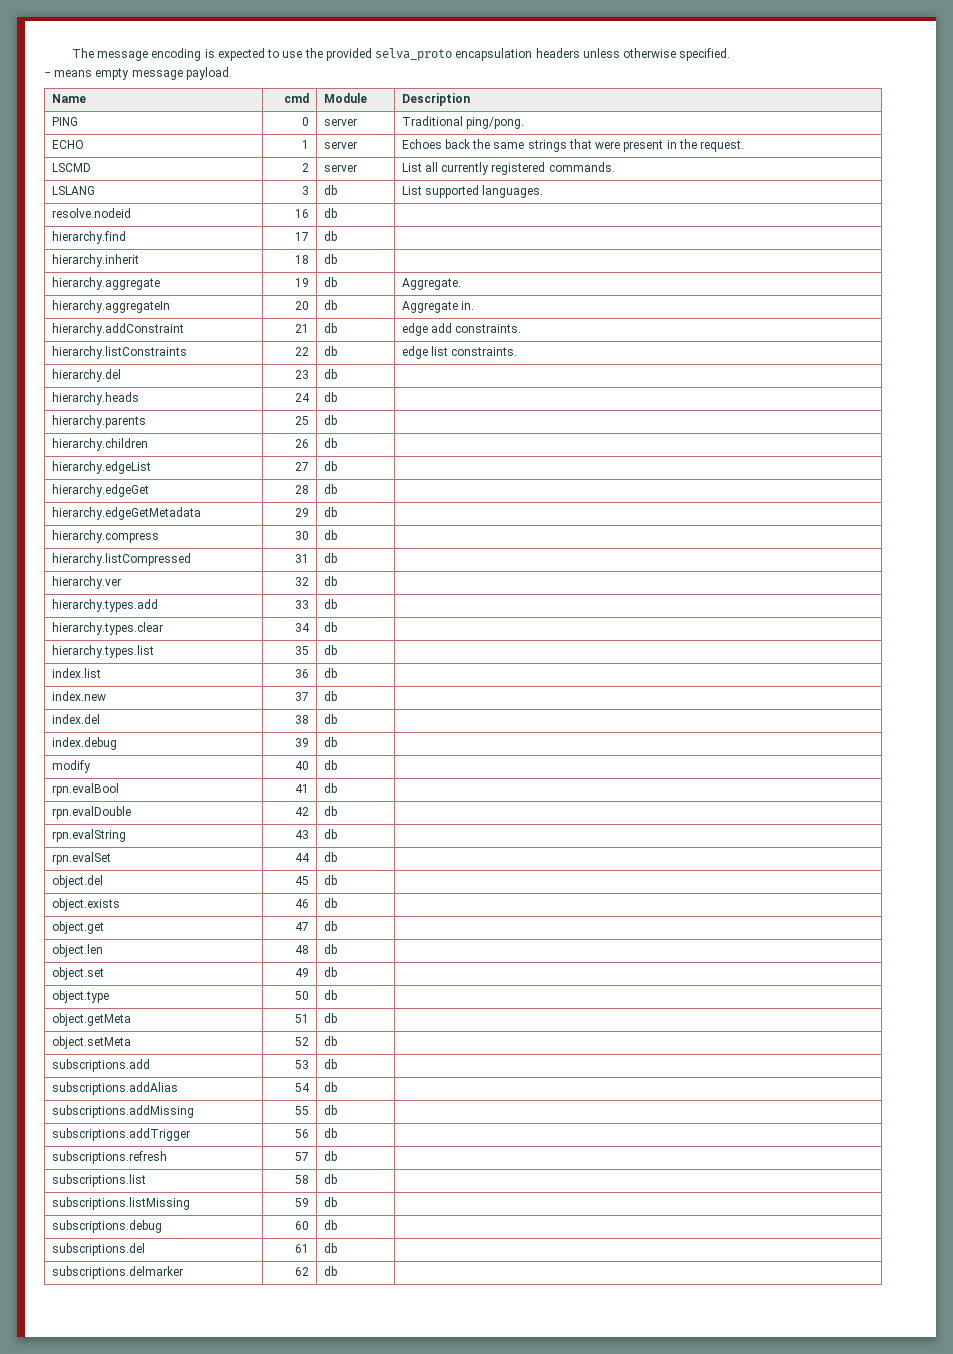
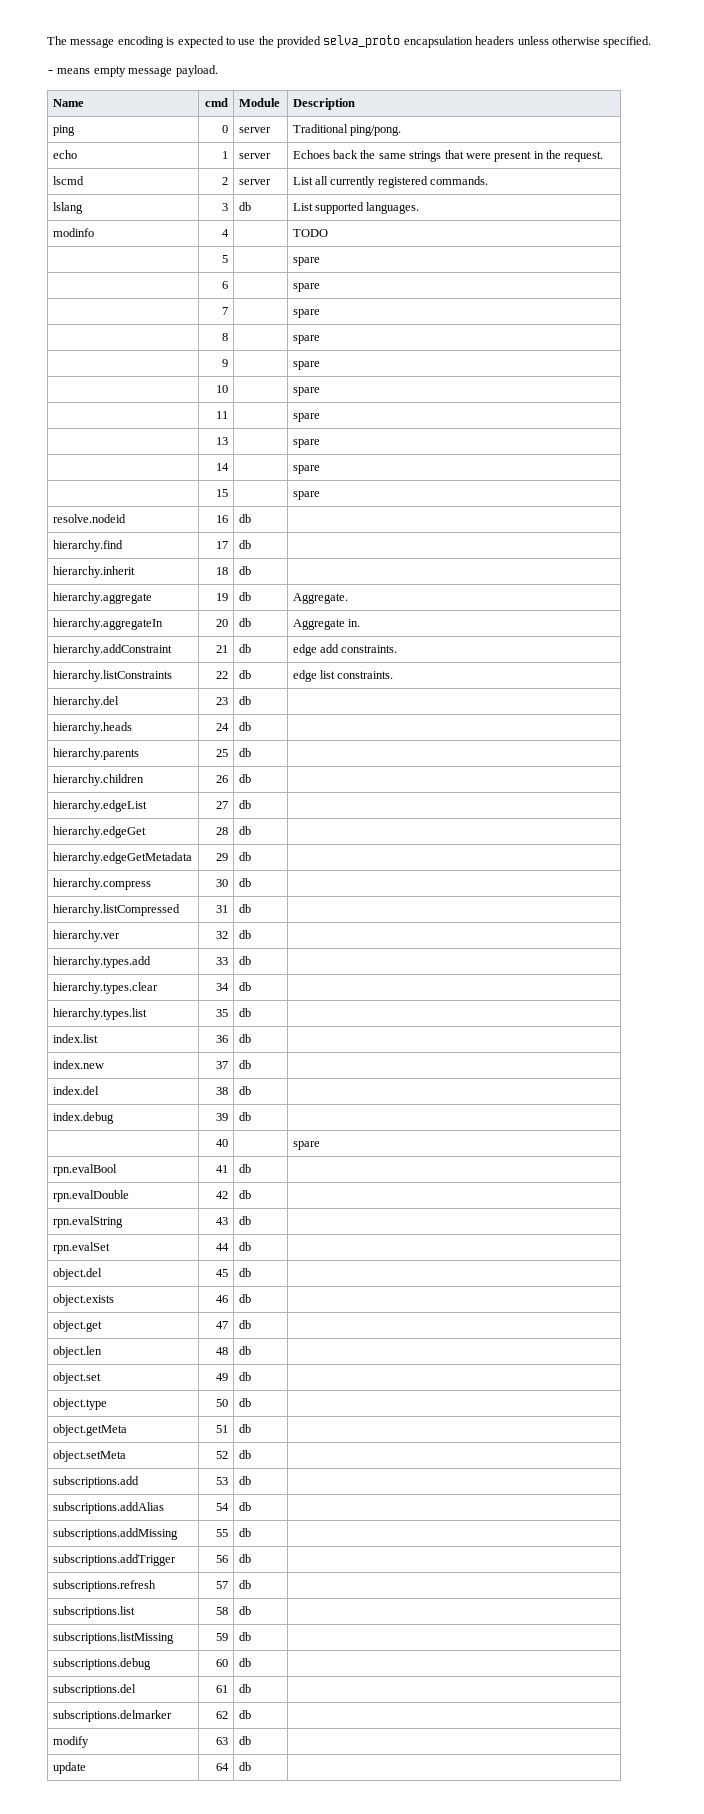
- PING | 0 | server | Traditional ping/pong.
+ ping | 0 | server | Traditional ping/pong.
- ECHO | 1 | server | Echoes back the same strings that were present in the request.
+ echo | 1 | server | Echoes back the same strings that were present in the request.
- LSCMD | 2 | server | List all currently registered commands.
+ lscmd | 2 | server | List all currently registered commands.
- LSLANG | 3 | db | List supported languages.
+ lslang | 3 | db | List supported languages.
+ modinfo | 4 | | TODO
+ | 5 | | spare
+ | 6 | | spare
+ | 7 | | spare
+ | 8 | | spare
+ | 9 | | spare
+ | 10 | | spare
+ | 11 | | spare
+ | 13 | | spare
+ | 14 | | spare
+ | 15 | | spare
- modify | 40 | db |
+ | 40 | | spare
+ modify | 63 | db |
+ update | 64 | db |

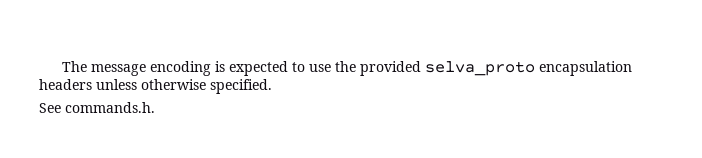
- - means empty message payload.
- Name | cmd | Module | Description
- ping | 0 | server | Traditional ping/pong.
- echo | 1 | server | Echoes back the same strings that were present in the request.
- lscmd | 2 | server | List all currently registered commands.
- lslang | 3 | db | List supported languages.
- modinfo | 4 | | TODO
- | 5 | | spare
- | 6 | | spare
- | 7 | | spare
- | 8 | | spare
- | 9 | | spare
- | 10 | | spare
- | 11 | | spare
- | 13 | | spare
- | 14 | | spare
- | 15 | | spare
- resolve.nodeid | 16 | db |
- hierarchy.find | 17 | db |
- hierarchy.inherit | 18 | db |
- hierarchy.aggregate | 19 | db | Aggregate.
- hierarchy.aggregateIn | 20 | db | Aggregate in.
- hierarchy.addConstraint | 21 | db | edge add constraints.
- hierarchy.listConstraints | 22 | db | edge list constraints.
- hierarchy.del | 23 | db |
- hierarchy.heads | 24 | db |
- hierarchy.parents | 25 | db |
- hierarchy.children | 26 | db |
- hierarchy.edgeList | 27 | db |
- hierarchy.edgeGet | 28 | db |
- hierarchy.edgeGetMetadata | 29 | db |
- hierarchy.compress | 30 | db |
- hierarchy.listCompressed | 31 | db |
- hierarchy.ver | 32 | db |
- hierarchy.types.add | 33 | db |
- hierarchy.types.clear | 34 | db |
- hierarchy.types.list | 35 | db |
- index.list | 36 | db |
- index.new | 37 | db |
- index.del | 38 | db |
- index.debug | 39 | db |
- | 40 | | spare
- rpn.evalBool | 41 | db |
- rpn.evalDouble | 42 | db |
- rpn.evalString | 43 | db |
- rpn.evalSet | 44 | db |
- object.del | 45 | db |
- object.exists | 46 | db |
- object.get | 47 | db |
- object.len | 48 | db |
- object.set | 49 | db |
- object.type | 50 | db |
- object.getMeta | 51 | db |
- object.setMeta | 52 | db |
- subscriptions.add | 53 | db |
- subscriptions.addAlias | 54 | db |
- subscriptions.addMissing | 55 | db |
- subscriptions.addTrigger | 56 | db |
- subscriptions.refresh | 57 | db |
- subscriptions.list | 58 | db |
- subscriptions.listMissing | 59 | db |
- subscriptions.debug | 60 | db |
- subscriptions.del | 61 | db |
- subscriptions.delmarker | 62 | db |
- modify | 63 | db |
- update | 64 | db |
+ See commands.h.

